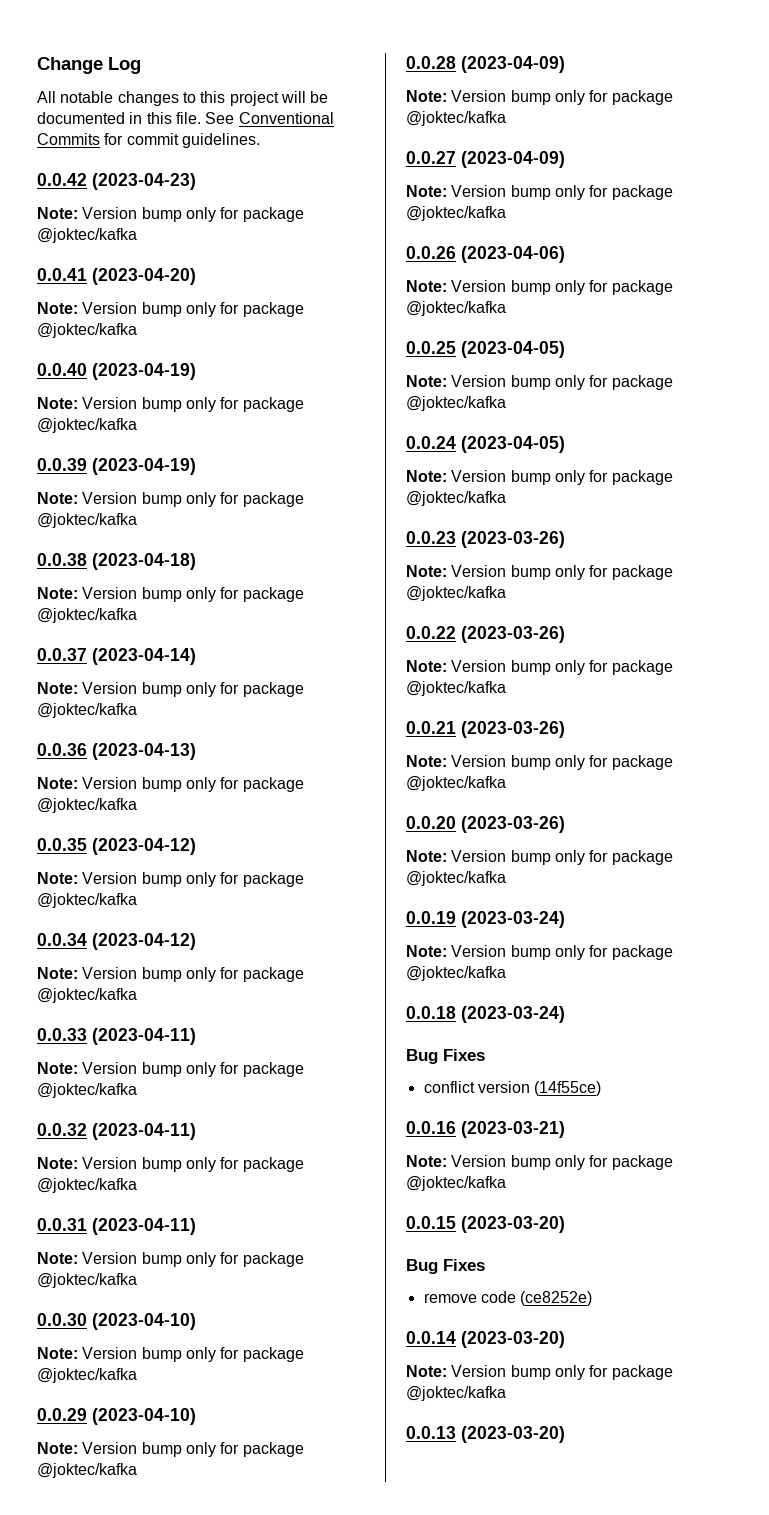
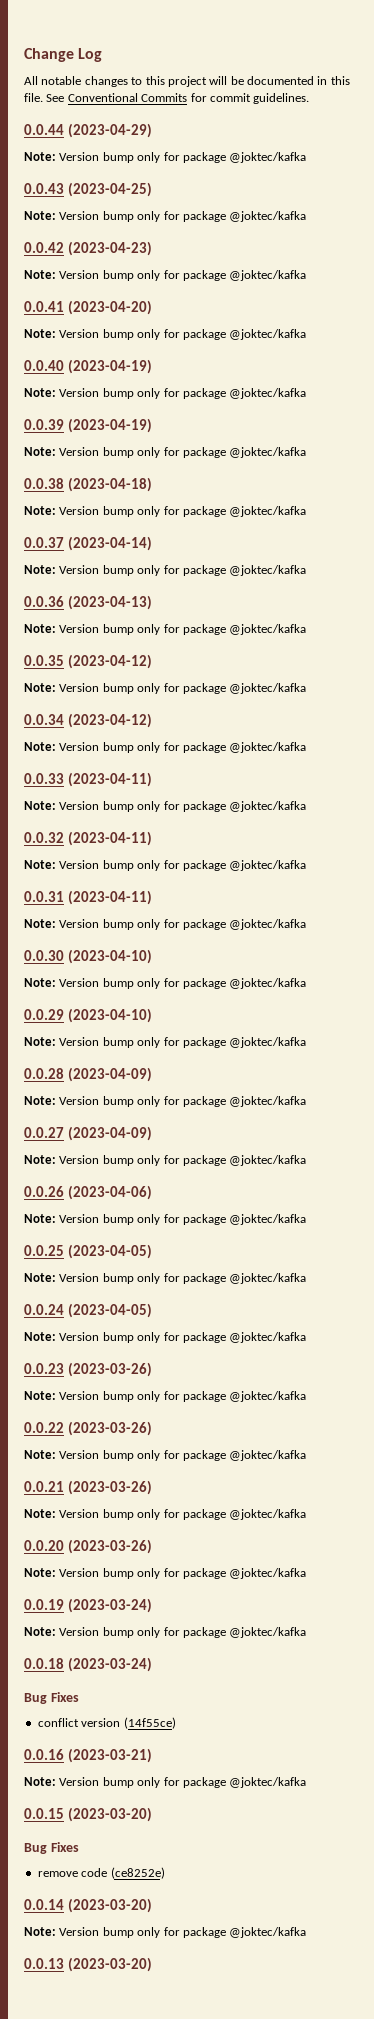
+ 0.0.44 (2023-04-29)
+ Note: Version bump only for package @joktec/kafka
+ 0.0.43 (2023-04-25)
+ Note: Version bump only for package @joktec/kafka

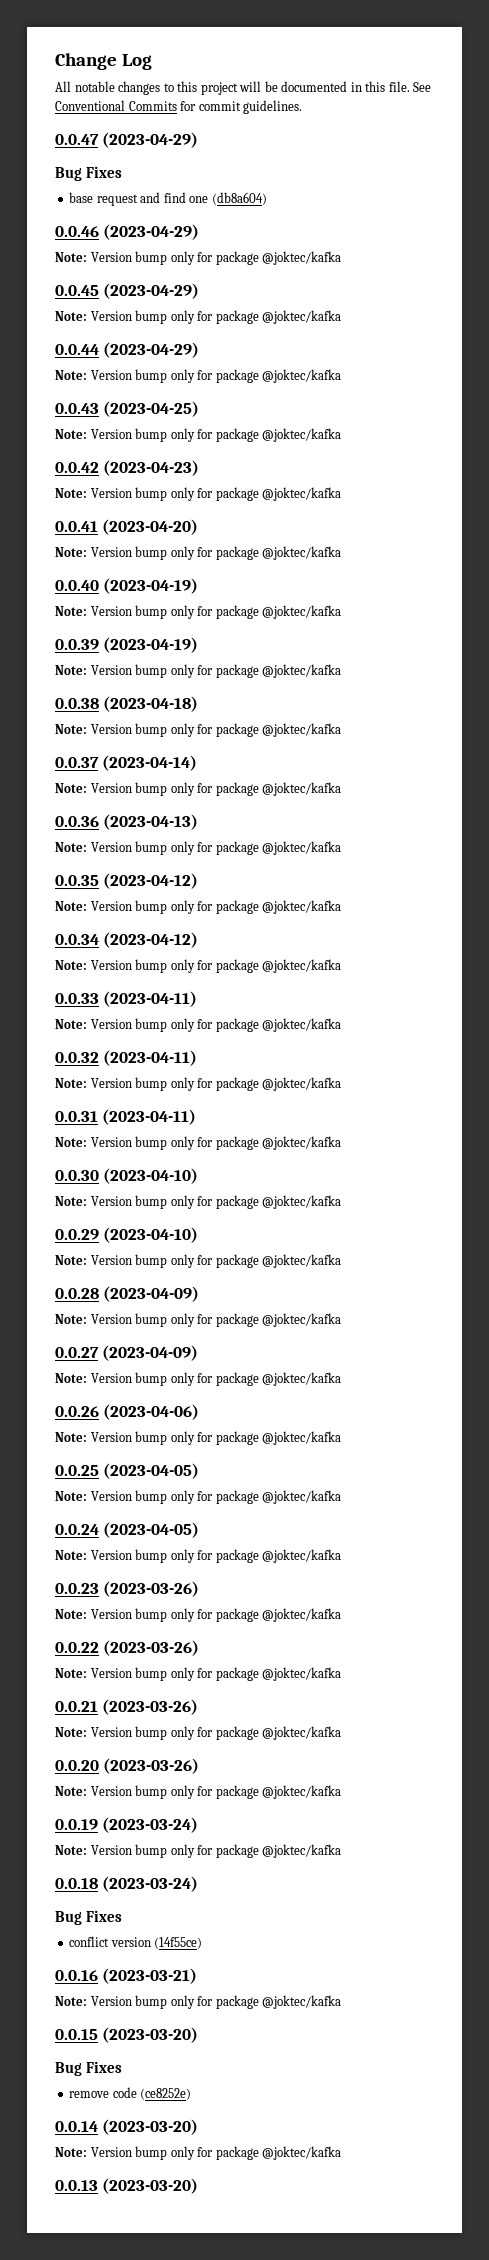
+ 0.0.47 (2023-04-29)
+ Bug Fixes
+ base request and find one (db8a604)
+ 0.0.46 (2023-04-29)
+ Note: Version bump only for package @joktec/kafka
+ 0.0.45 (2023-04-29)
+ Note: Version bump only for package @joktec/kafka

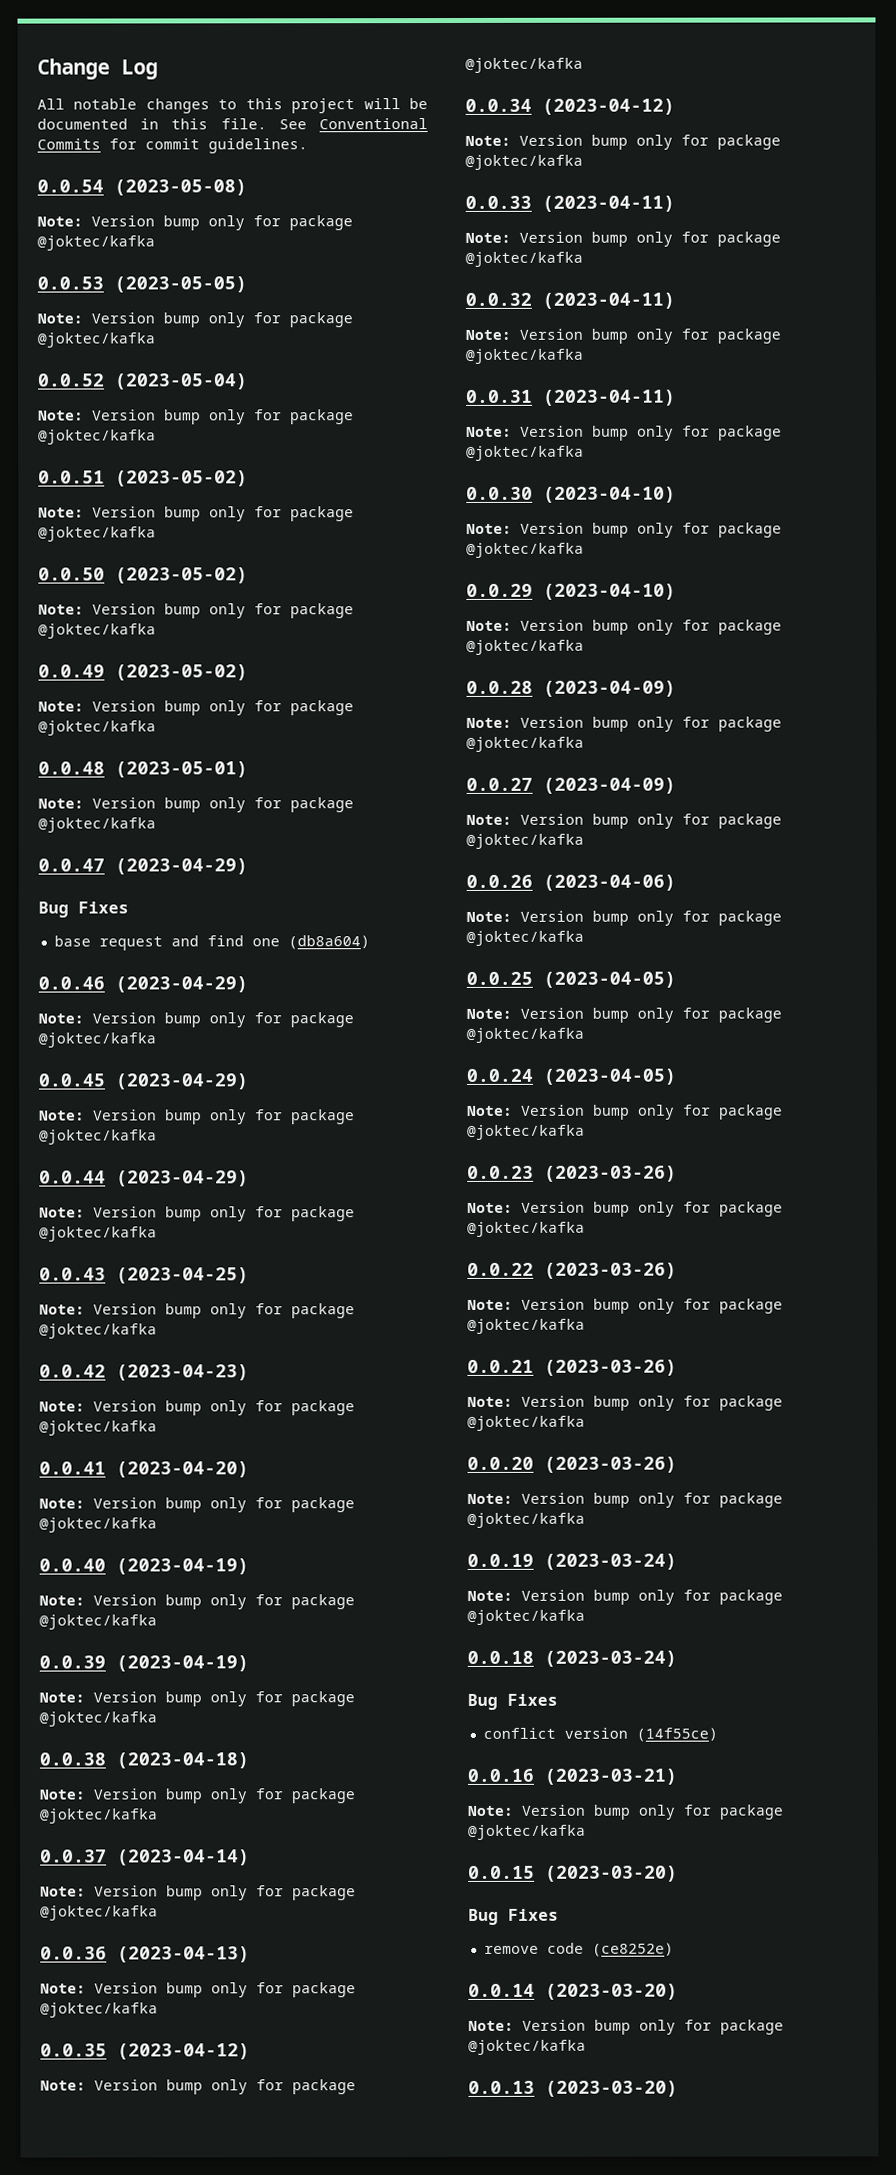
+ 0.0.54 (2023-05-08)
+ Note: Version bump only for package @joktec/kafka
+ 0.0.53 (2023-05-05)
+ Note: Version bump only for package @joktec/kafka
+ 0.0.52 (2023-05-04)
+ Note: Version bump only for package @joktec/kafka
+ 0.0.51 (2023-05-02)
+ Note: Version bump only for package @joktec/kafka
+ 0.0.50 (2023-05-02)
+ Note: Version bump only for package @joktec/kafka
+ 0.0.49 (2023-05-02)
+ Note: Version bump only for package @joktec/kafka
+ 0.0.48 (2023-05-01)
+ Note: Version bump only for package @joktec/kafka

